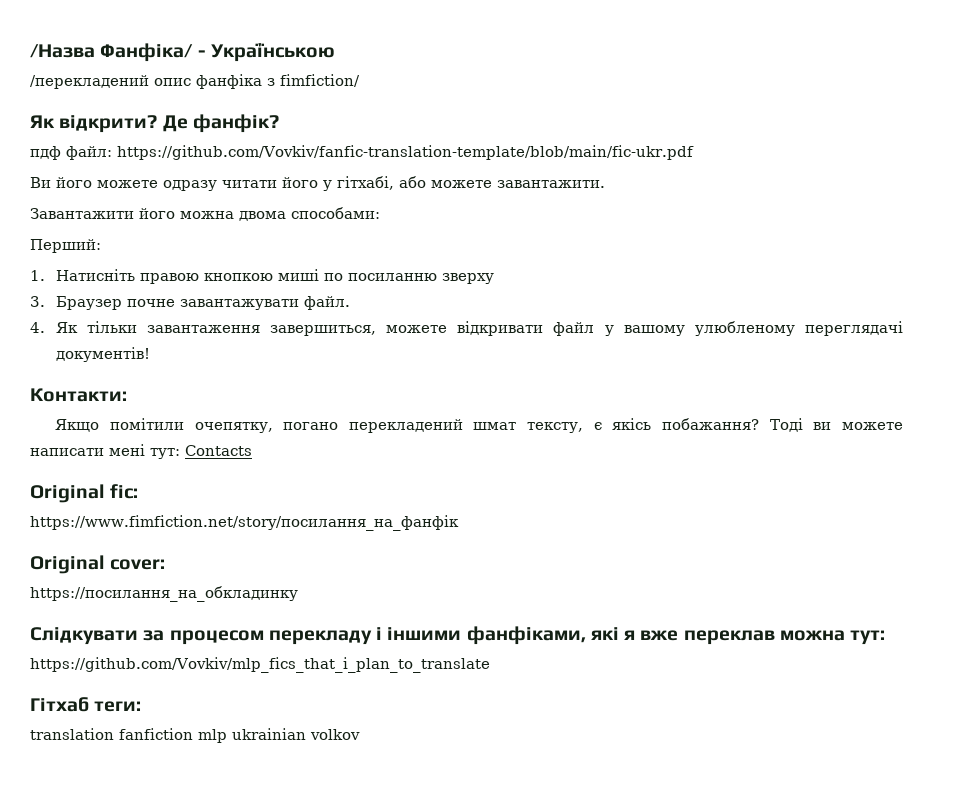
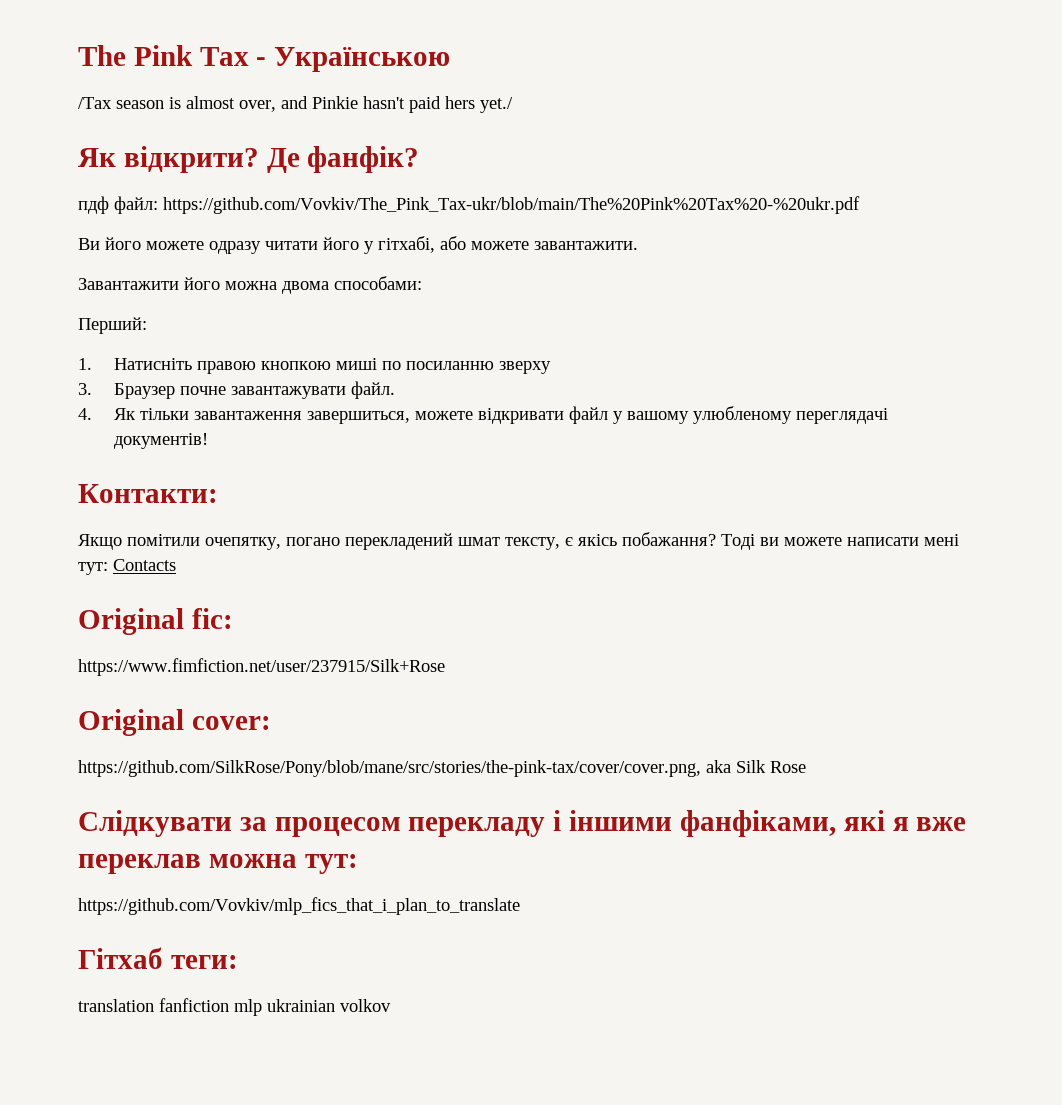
- /Назва Фанфіка/ - Українською
+ The Pink Tax - Українською
- /перекладений опис фанфіка з fimfiction/
+ /Tax season is almost over, and Pinkie hasn't paid hers yet./
- пдф файл: https://github.com/Vovkiv/fanfic-translation-template/blob/main/fic-ukr.pdf
+ пдф файл: https://github.com/Vovkiv/The_Pink_Tax-ukr/blob/main/The%20Pink%20Tax%20-%20ukr.pdf
- https://www.fimfiction.net/story/посилання_на_фанфік
+ https://www.fimfiction.net/user/237915/Silk+Rose
- https://посилання_на_обкладинку
+ https://github.com/SilkRose/Pony/blob/mane/src/stories/the-pink-tax/cover/cover.png, aka Silk Rose

